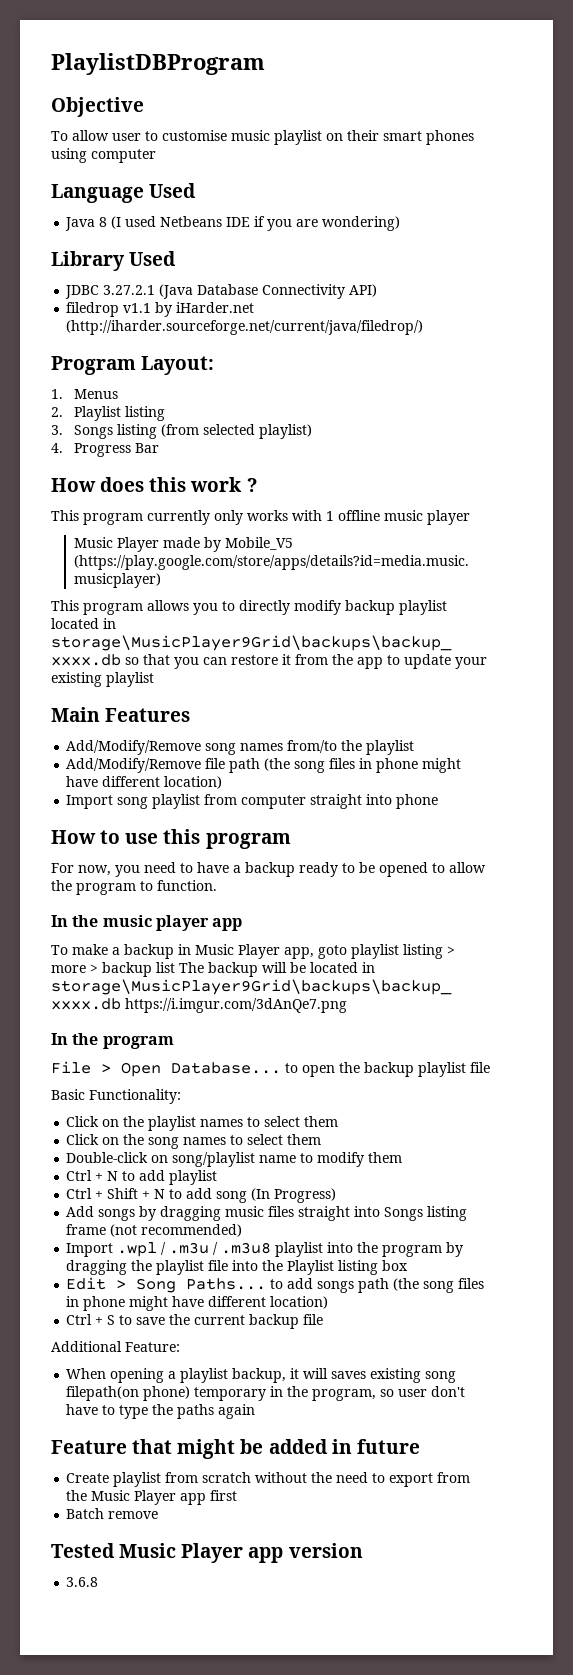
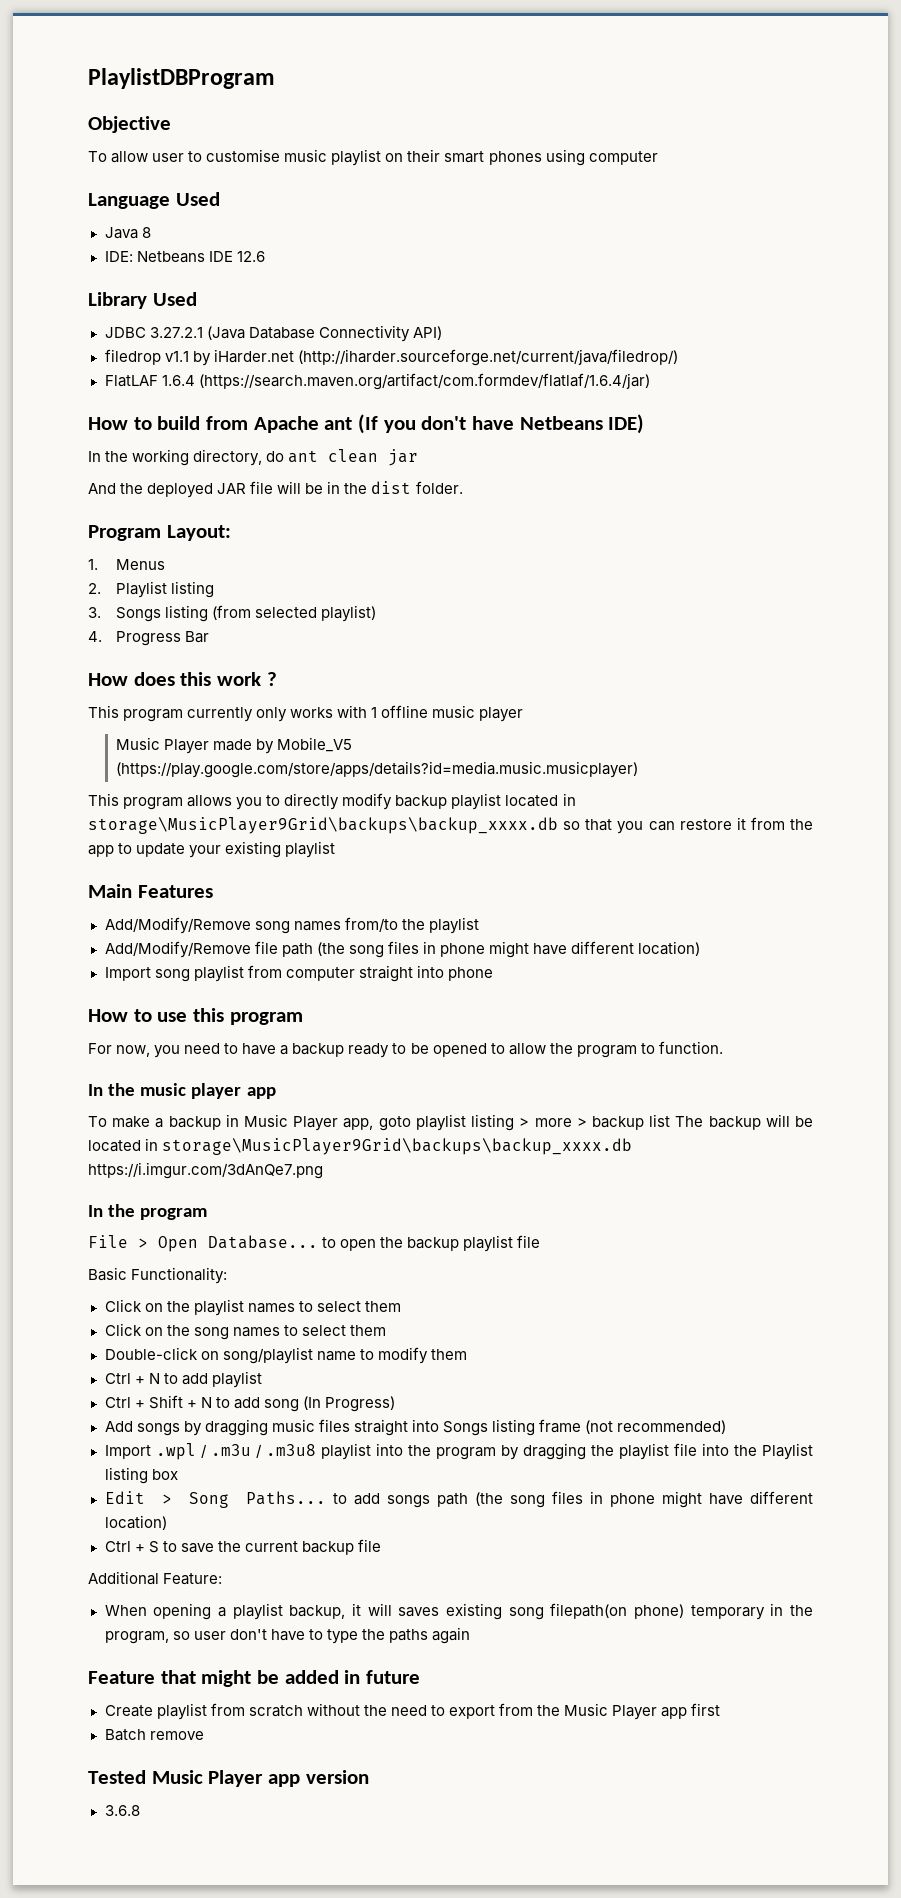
- Java 8 (I used Netbeans IDE if you are wondering)
+ Java 8
+ IDE: Netbeans IDE 12.6
+ FlatLAF 1.6.4 (https://search.maven.org/artifact/com.formdev/flatlaf/1.6.4/jar)
+ How to build from Apache ant (If you don't have Netbeans IDE)
+ In the working directory, do ant clean jar
+ And the deployed JAR file will be in the dist folder.

